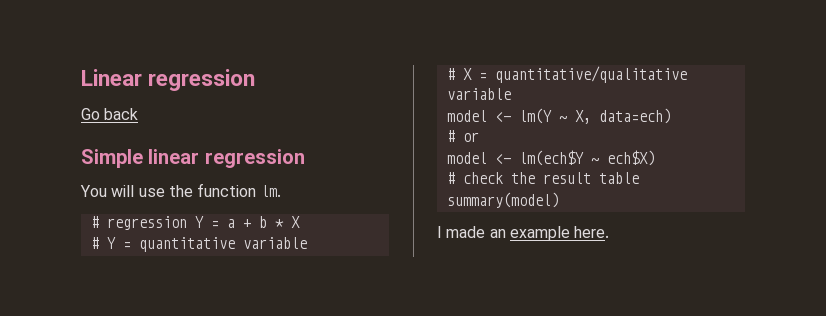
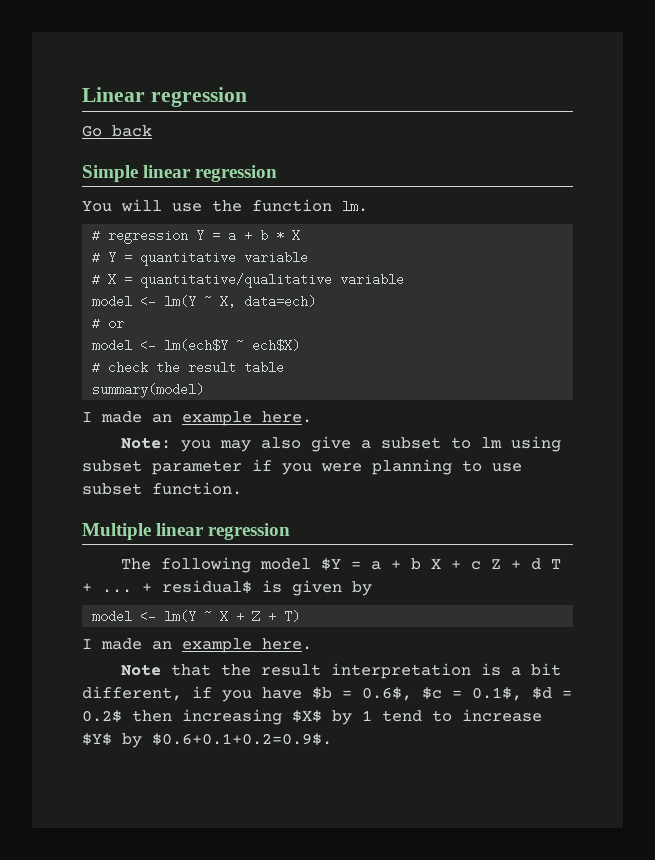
+ Note: you may also give a subset to lm using subset parameter if you were planning to use subset function.
+ Multiple linear regression
+ The following model $Y = a + b X + c Z + d T + ... + residual$ is given by
+ model <- lm(Y ~ X + Z + T)
+ I made an example here.
+ Note that the result interpretation is a bit different, if you have $b = 0.6$, $c = 0.1$, $d = 0.2$ then increasing $X$ by 1 tend to increase $Y$ by $0.6+0.1+0.2=0.9$.

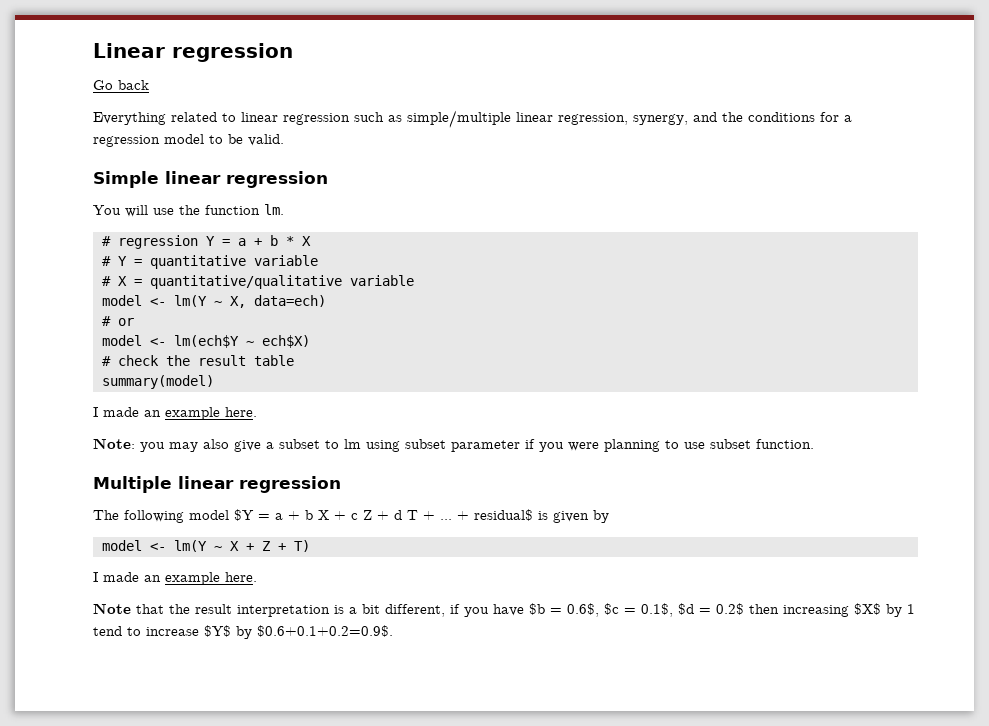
+ Everything related to linear regression such as simple/multiple linear regression, synergy, and the conditions for a regression model to be valid.

